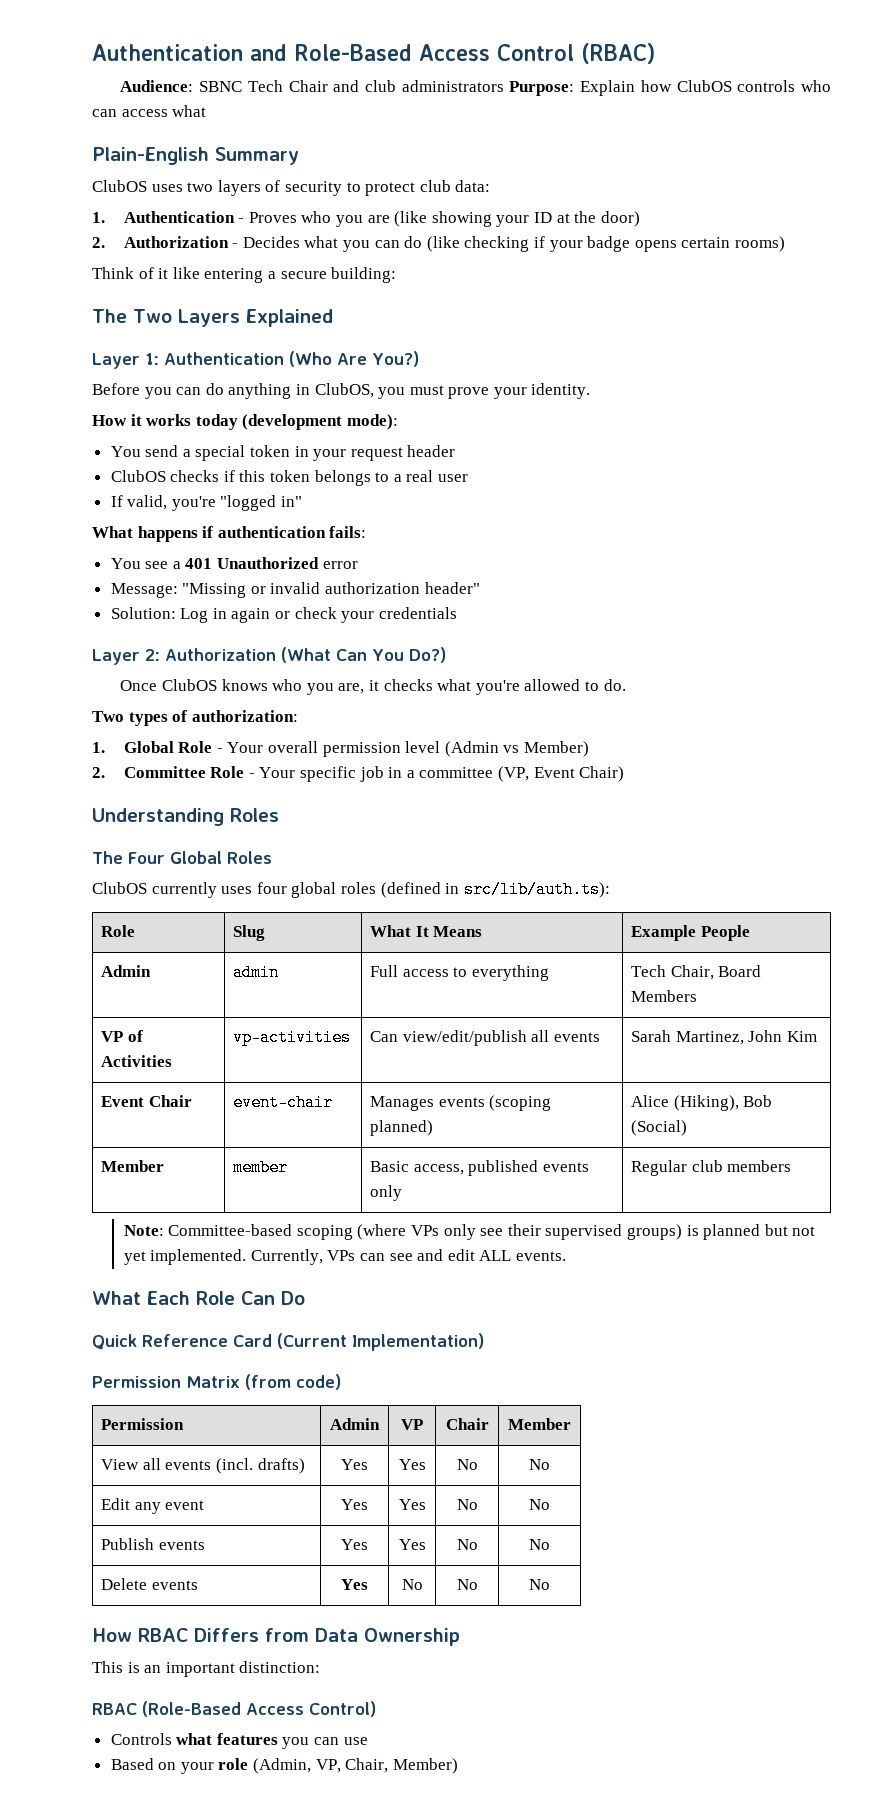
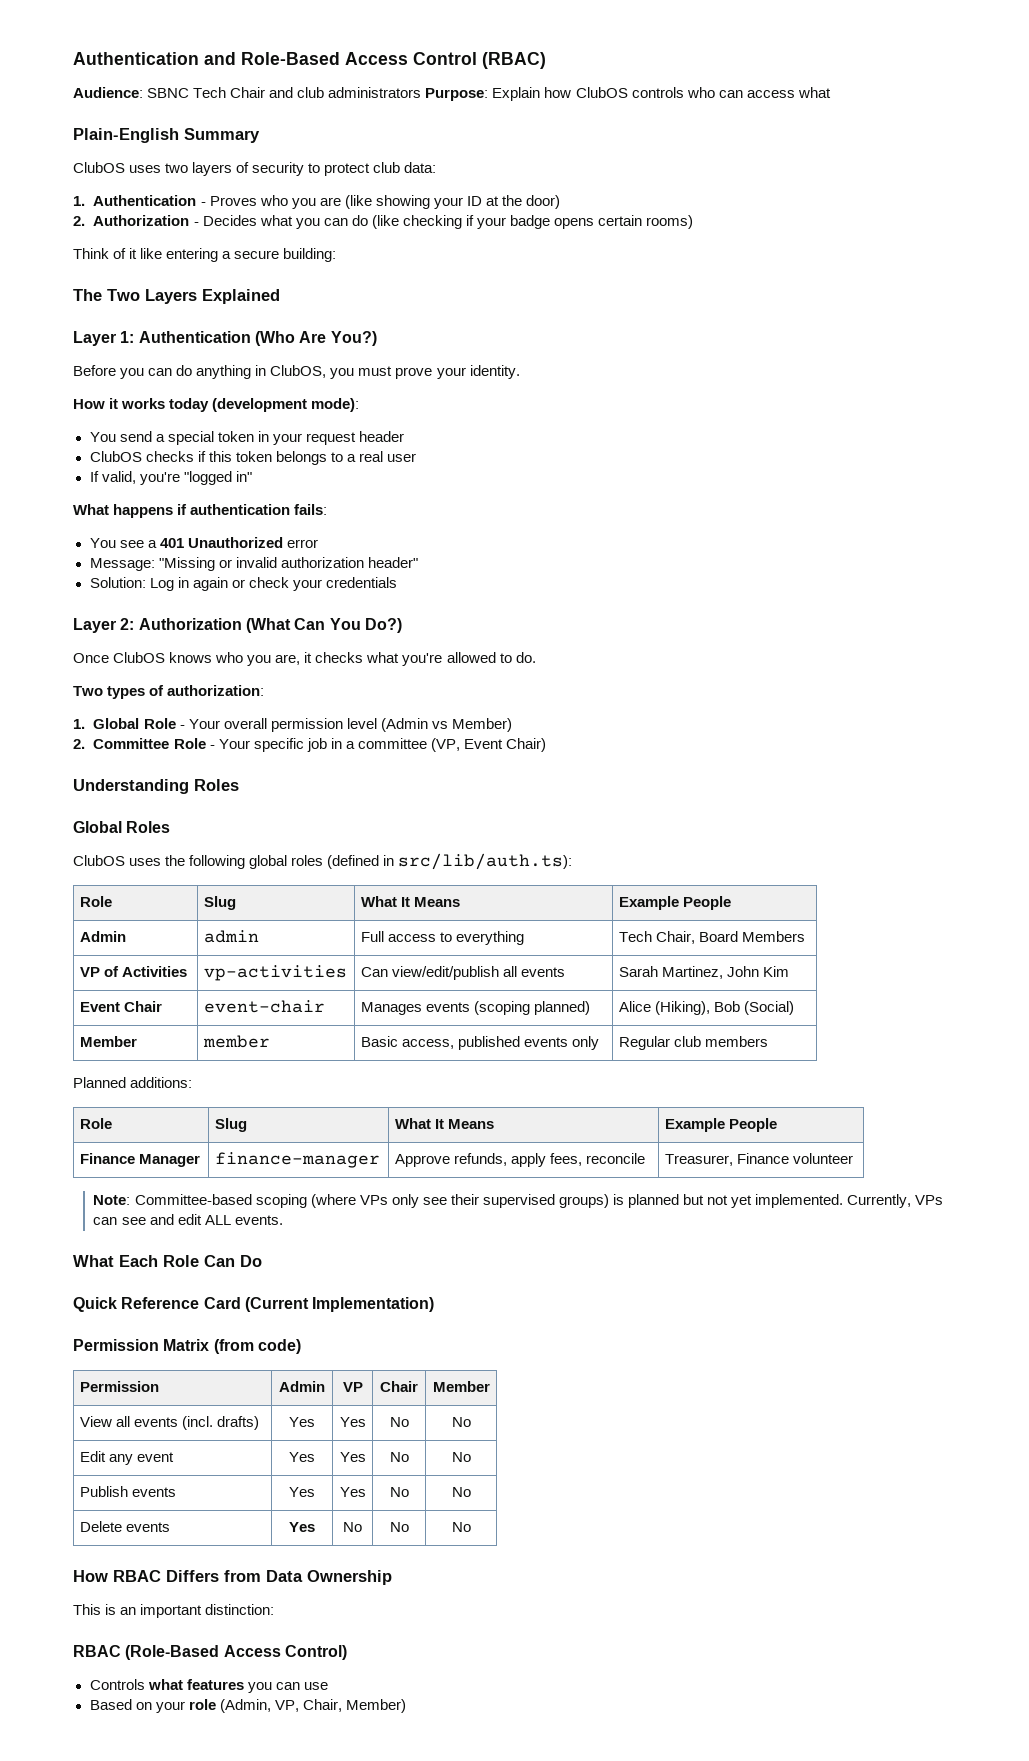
- The Four Global Roles
+ Global Roles
- ClubOS currently uses four global roles (defined in src/lib/auth.ts):
+ ClubOS uses the following global roles (defined in src/lib/auth.ts):
+ Planned additions:
+ Role | Slug | What It Means | Example People
+ Finance Manager | finance-manager | Approve refunds, apply fees, reconcile | Treasurer, Finance volunteer

